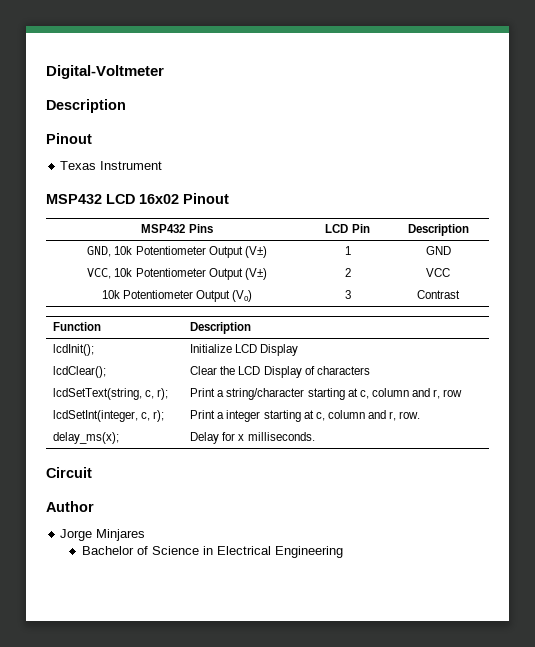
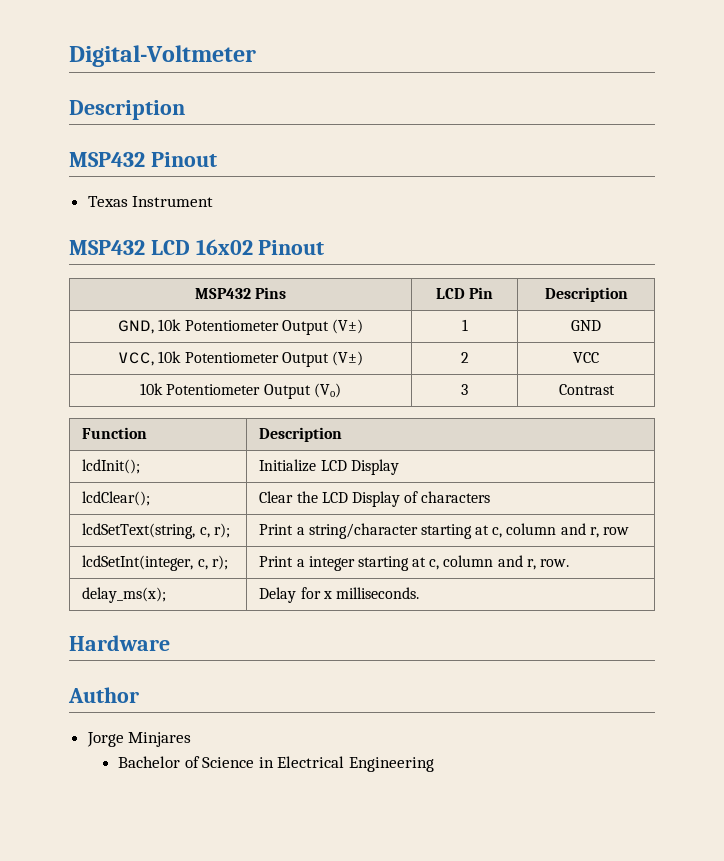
  Digital-Voltmeter
  Description
- Pinout
+ MSP432 Pinout
- Circuit
+ Hardware

